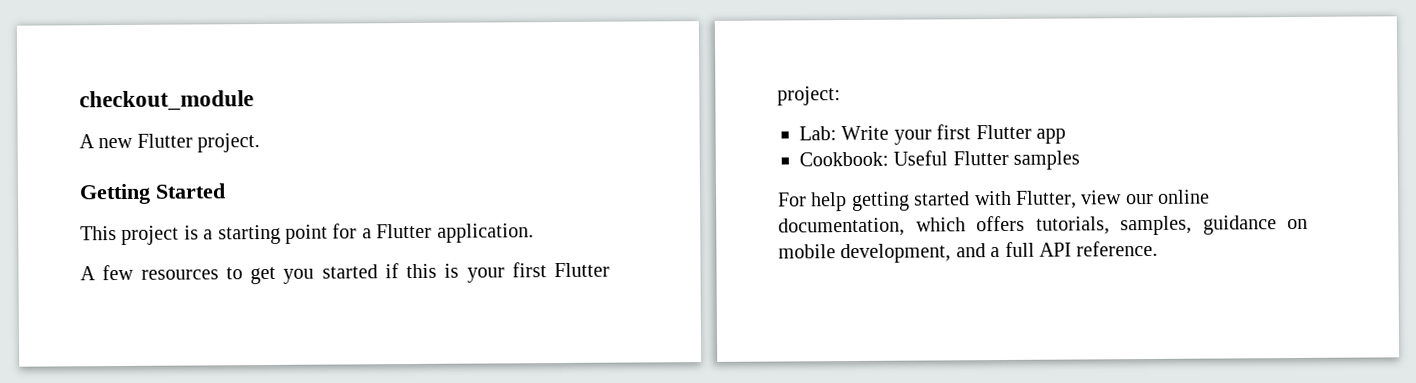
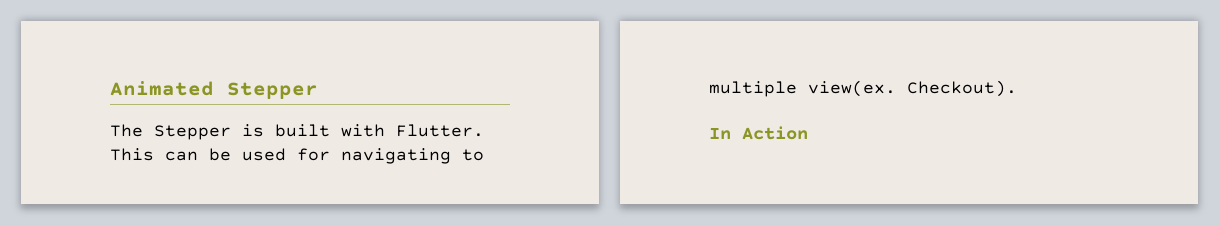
- checkout_module
- A new Flutter project.
- Getting Started
- This project is a starting point for a Flutter application.
- A few resources to get you started if this is your first Flutter project:
- Lab: Write your first Flutter app
- Cookbook: Useful Flutter samples
- For help getting started with Flutter, view our online documentation, which offers tutorials, samples, guidance on mobile development, and a full API reference.
+ Animated Stepper
+ The Stepper is built with Flutter. This can be used for navigating to multiple view(ex. Checkout).
+ In Action

